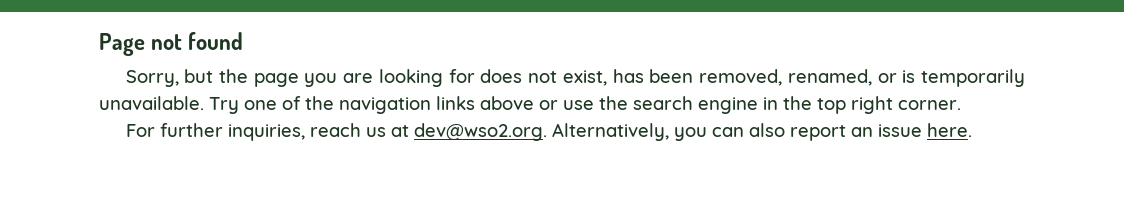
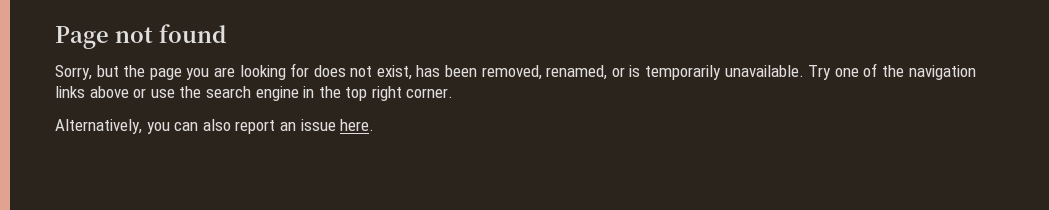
- For further inquiries, reach us at dev@wso2.org. Alternatively, you can also report an issue here.
+ Alternatively, you can also report an issue here.

